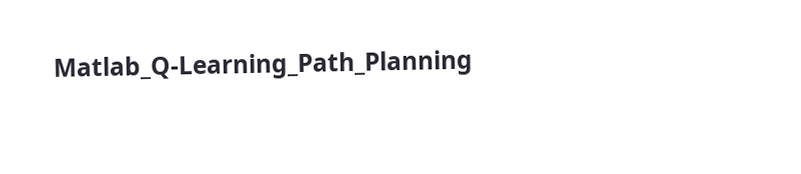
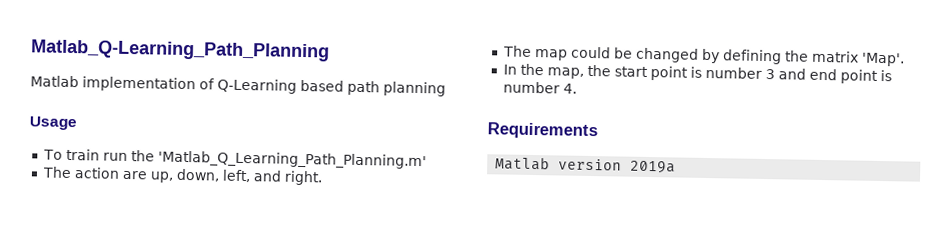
+ Matlab implementation of Q-Learning based path planning
+ Usage
+ To train run the 'Matlab_Q_Learning_Path_Planning.m'
+ The action are up, down, left, and right.
+ The map could be changed by defining the matrix 'Map'.
+ In the map, the start point is number 3 and end point is number 4.
+ Requirements
+ Matlab version 2019a

